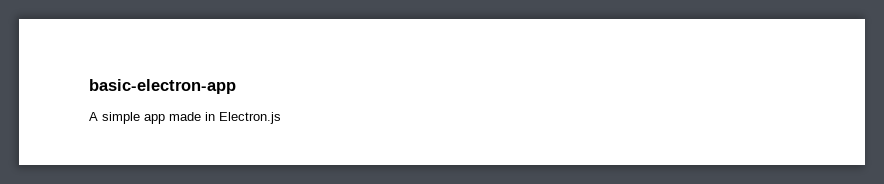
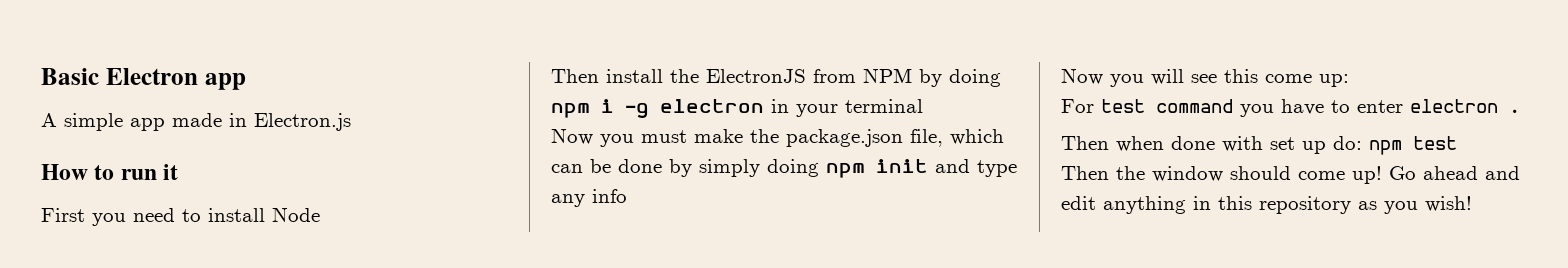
- basic-electron-app
+ Basic Electron app
+ How to run it
+ First you need to install Node
+ Then install the ElectronJS from NPM by doing npm i -g electron in your terminal
+ Now you must make the package.json file, which can be done by simply doing npm init and type any info
+ Now you will see this come up:
+ For test command you have to enter electron .
+ Then when done with set up do: npm test
+ Then the window should come up! Go ahead and edit anything in this repository as you wish!

